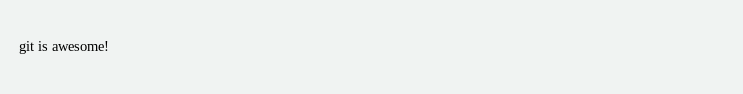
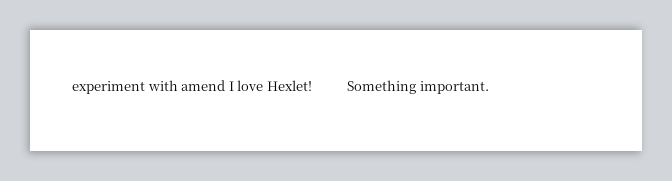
- git is awesome!
+ experiment with amend I love Hexlet! Something important.

